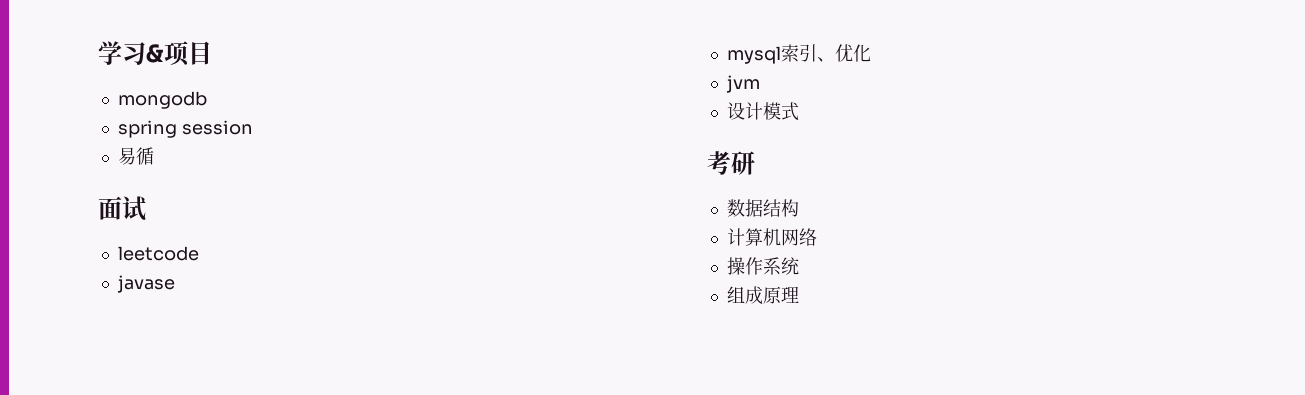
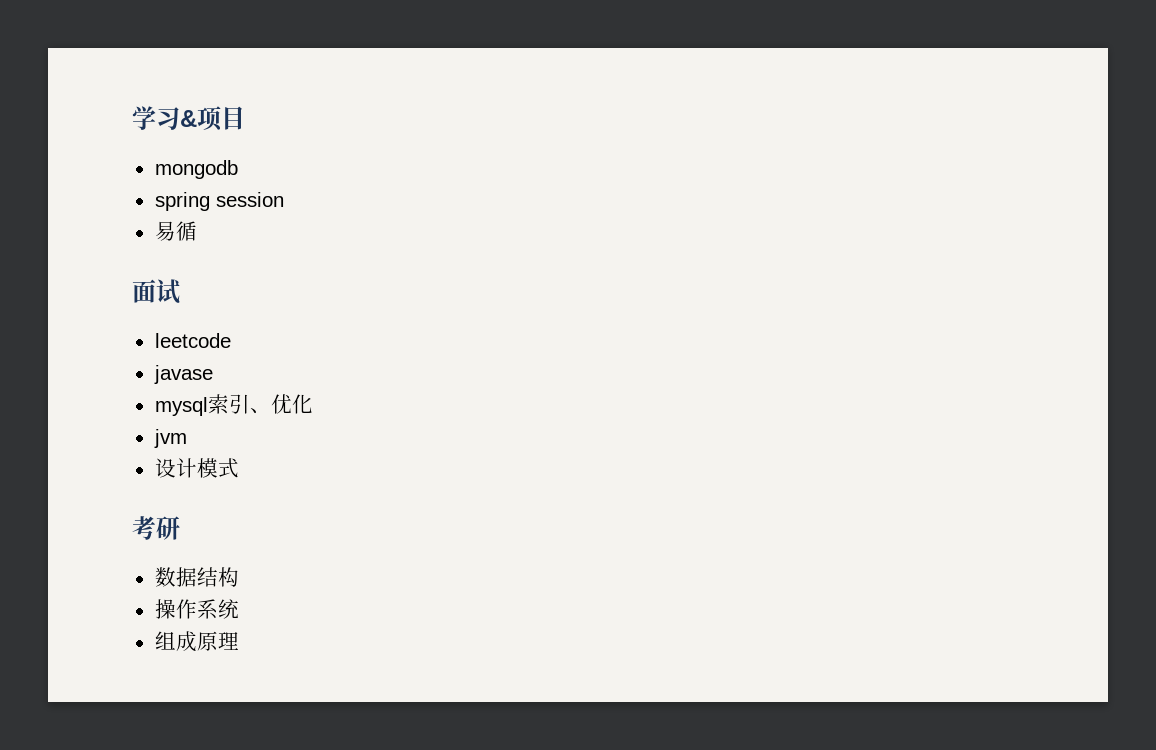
- 计算机网络

